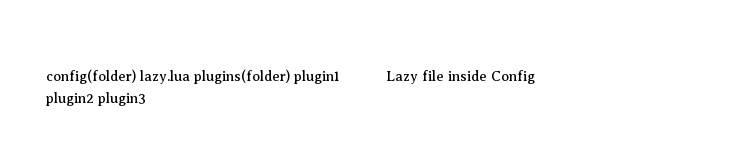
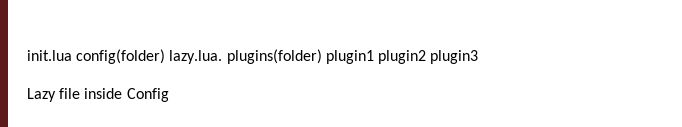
- config(folder) lazy.lua plugins(folder) plugin1 plugin2 plugin3
+ init.lua config(folder) lazy.lua. plugins(folder) plugin1 plugin2 plugin3

